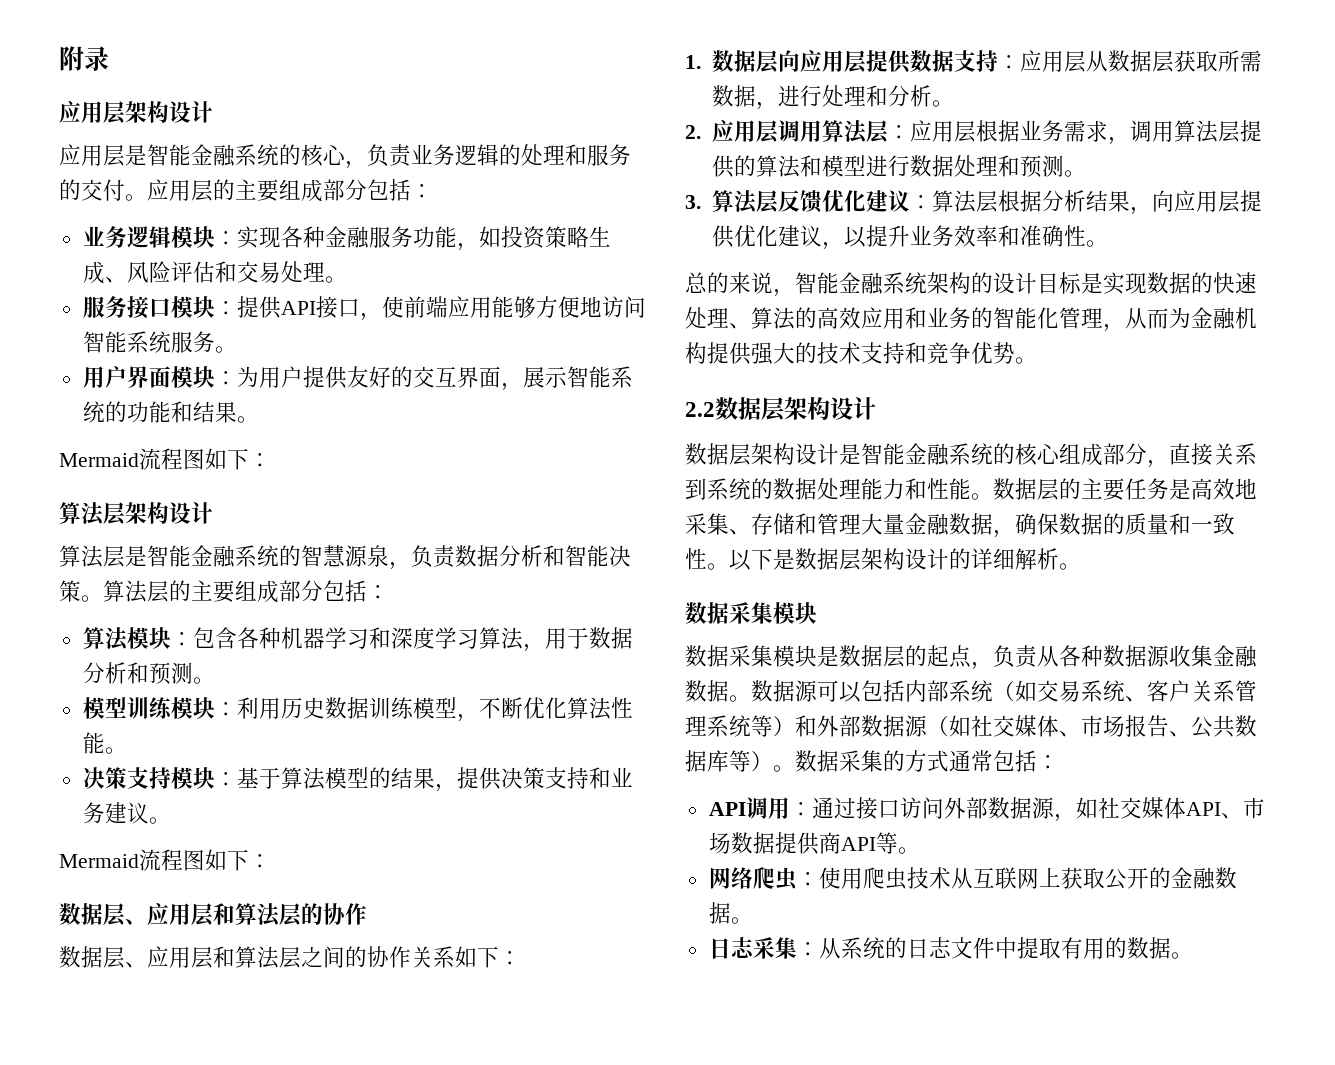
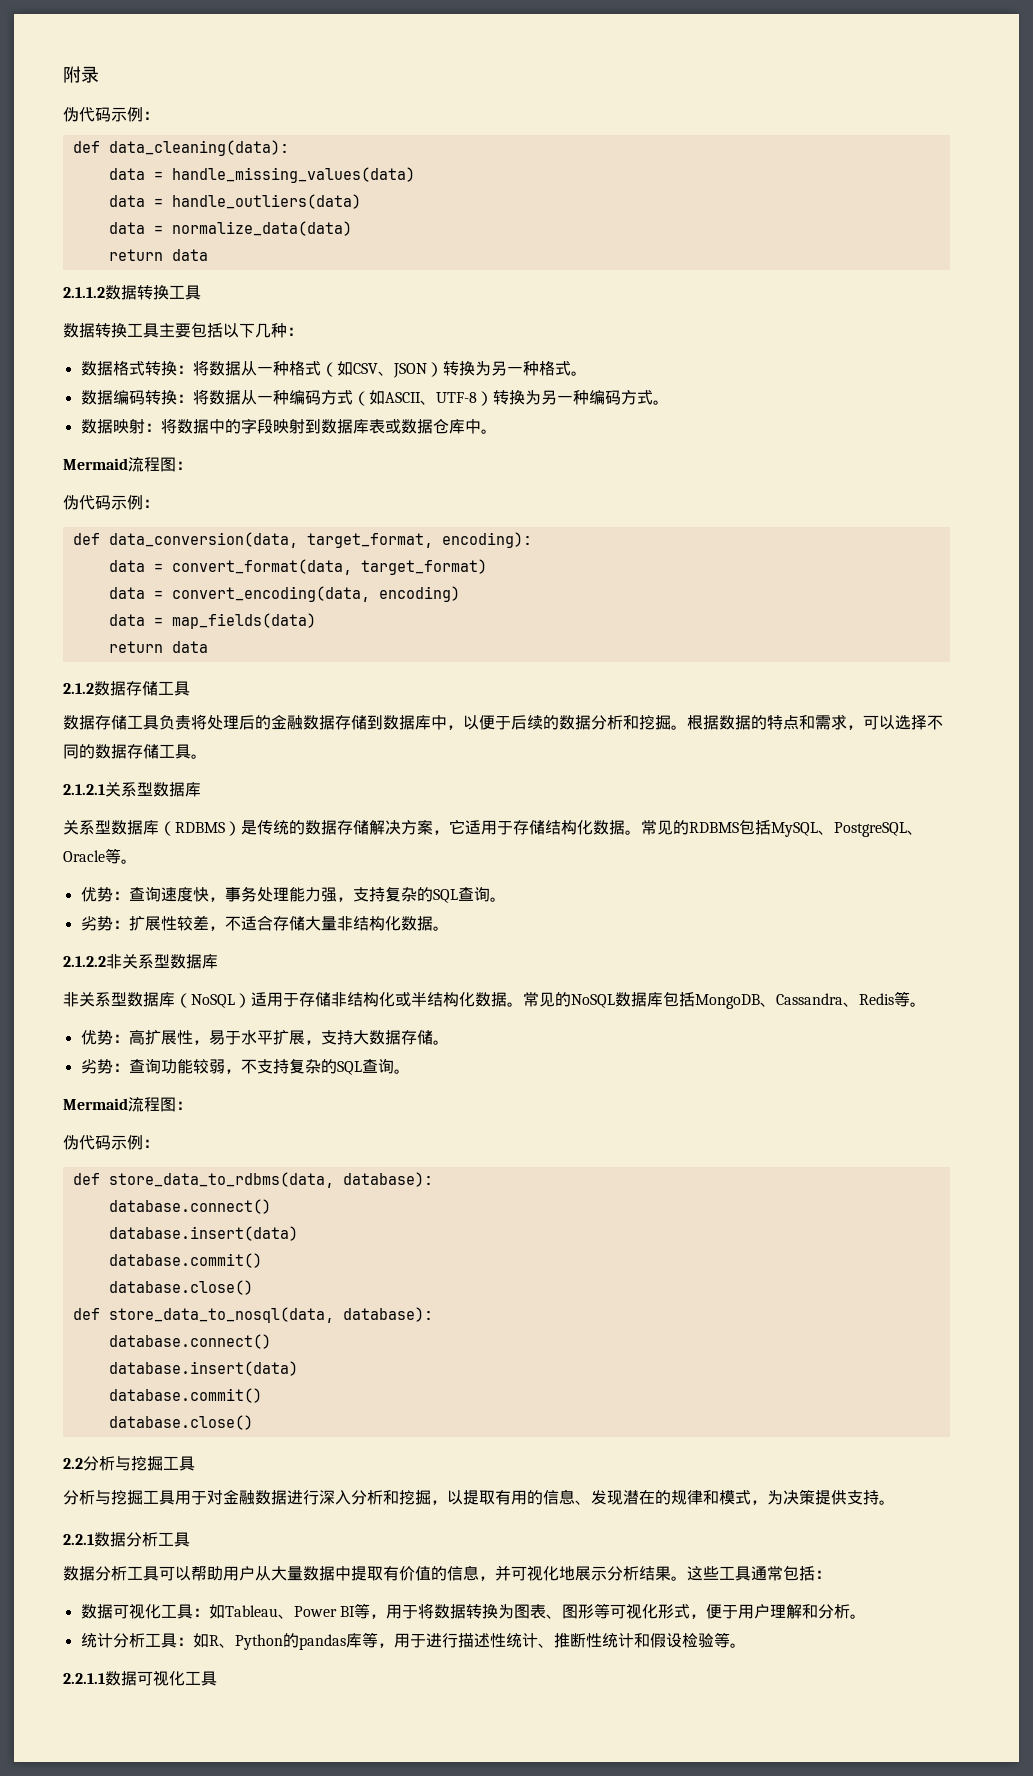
  附录
- 应用层架构设计
- 应用层是智能金融系统的核心，负责业务逻辑的处理和服务的交付。应用层的主要组成部分包括：
- 业务逻辑模块：实现各种金融服务功能，如投资策略生成、风险评估和交易处理。
- 服务接口模块：提供API接口，使前端应用能够方便地访问智能系统服务。
- 用户界面模块：为用户提供友好的交互界面，展示智能系统的功能和结果。
- Mermaid流程图如下：
- 算法层架构设计
- 算法层是智能金融系统的智慧源泉，负责数据分析和智能决策。算法层的主要组成部分包括：
- 算法模块：包含各种机器学习和深度学习算法，用于数据分析和预测。
- 模型训练模块：利用历史数据训练模型，不断优化算法性能。
- 决策支持模块：基于算法模型的结果，提供决策支持和业务建议。
- Mermaid流程图如下：
- 数据层、应用层和算法层的协作
- 数据层、应用层和算法层之间的协作关系如下：
- 1.数据层向应用层提供数据支持：应用层从数据层获取所需数据，进行处理和分析。
- 2.应用层调用算法层：应用层根据业务需求，调用算法层提供的算法和模型进行数据处理和预测。
- 3.算法层反馈优化建议：算法层根据分析结果，向应用层提供优化建议，以提升业务效率和准确性。
- 总的来说，智能金融系统架构的设计目标是实现数据的快速处理、算法的高效应用和业务的智能化管理，从而为金融机构提供强大的技术支持和竞争优势。
- 2.2数据层架构设计
- 数据层架构设计是智能金融系统的核心组成部分，直接关系到系统的数据处理能力和性能。数据层的主要任务是高效地采集、存储和管理大量金融数据，确保数据的质量和一致性。以下是数据层架构设计的详细解析。
- 数据采集模块
- 数据采集模块是数据层的起点，负责从各种数据源收集金融数据。数据源可以包括内部系统（如交易系统、客户关系管理系统等）和外部数据源（如社交媒体、市场报告、公共数据库等）。数据采集的方式通常包括：
- API调用：通过接口访问外部数据源，如社交媒体API、市场数据提供商API等。
- 网络爬虫：使用爬虫技术从互联网上获取公开的金融数据。
- 日志采集：从系统的日志文件中提取有用的数据。
+ 伪代码示例：
+ def data_cleaning(data):
+ data = handle_missing_values(data)
+ data = handle_outliers(data)
+ data = normalize_data(data)
+ return data
+ 2.1.1.2数据转换工具
+ 数据转换工具主要包括以下几种：
+ 数据格式转换：将数据从一种格式（如CSV、JSON）转换为另一种格式。
+ 数据编码转换：将数据从一种编码方式（如ASCII、UTF-8）转换为另一种编码方式。
+ 数据映射：将数据中的字段映射到数据库表或数据仓库中。
+ Mermaid流程图：
+ 伪代码示例：
+ def data_conversion(data, target_format, encoding):
+ data = convert_format(data, target_format)
+ data = convert_encoding(data, encoding)
+ data = map_fields(data)
+ return data
+ 2.1.2数据存储工具
+ 数据存储工具负责将处理后的金融数据存储到数据库中，以便于后续的数据分析和挖掘。根据数据的特点和需求，可以选择不同的数据存储工具。
+ 2.1.2.1关系型数据库
+ 关系型数据库（RDBMS）是传统的数据存储解决方案，它适用于存储结构化数据。常见的RDBMS包括MySQL、PostgreSQL、Oracle等。
+ 优势：查询速度快，事务处理能力强，支持复杂的SQL查询。
+ 劣势：扩展性较差，不适合存储大量非结构化数据。
+ 2.1.2.2非关系型数据库
+ 非关系型数据库（NoSQL）适用于存储非结构化或半结构化数据。常见的NoSQL数据库包括MongoDB、Cassandra、Redis等。
+ 优势：高扩展性，易于水平扩展，支持大数据存储。
+ 劣势：查询功能较弱，不支持复杂的SQL查询。
+ Mermaid流程图：
+ 伪代码示例：
+ def store_data_to_rdbms(data, database):
+ database.connect()
+ database.insert(data)
+ database.commit()
+ database.close()
+ def store_data_to_nosql(data, database):
+ database.connect()
+ database.insert(data)
+ database.commit()
+ database.close()
+ 2.2分析与挖掘工具
+ 分析与挖掘工具用于对金融数据进行深入分析和挖掘，以提取有用的信息、发现潜在的规律和模式，为决策提供支持。
+ 2.2.1数据分析工具
+ 数据分析工具可以帮助用户从大量数据中提取有价值的信息，并可视化地展示分析结果。这些工具通常包括：
+ 数据可视化工具：如Tableau、Power BI等，用于将数据转换为图表、图形等可视化形式，便于用户理解和分析。
+ 统计分析工具：如R、Python的pandas库等，用于进行描述性统计、推断性统计和假设检验等。
+ 2.2.1.1数据可视化工具

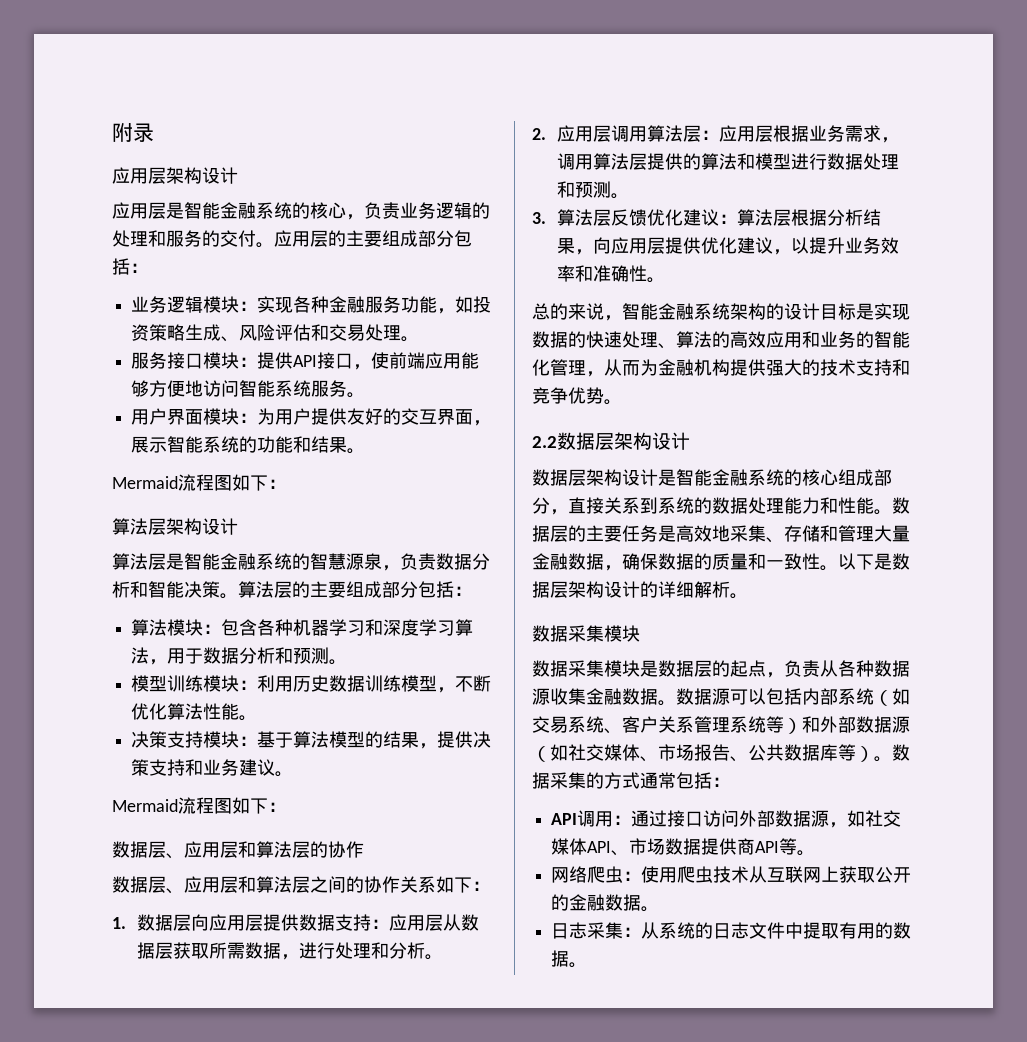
  附录
- 伪代码示例：
- def data_cleaning(data):
- data = handle_missing_values(data)
- data = handle_outliers(data)
- data = normalize_data(data)
- return data
- 2.1.1.2数据转换工具
- 数据转换工具主要包括以下几种：
- 数据格式转换：将数据从一种格式（如CSV、JSON）转换为另一种格式。
- 数据编码转换：将数据从一种编码方式（如ASCII、UTF-8）转换为另一种编码方式。
- 数据映射：将数据中的字段映射到数据库表或数据仓库中。
- Mermaid流程图：
- 伪代码示例：
- def data_conversion(data, target_format, encoding):
- data = convert_format(data, target_format)
- data = convert_encoding(data, encoding)
- data = map_fields(data)
- return data
- 2.1.2数据存储工具
- 数据存储工具负责将处理后的金融数据存储到数据库中，以便于后续的数据分析和挖掘。根据数据的特点和需求，可以选择不同的数据存储工具。
- 2.1.2.1关系型数据库
- 关系型数据库（RDBMS）是传统的数据存储解决方案，它适用于存储结构化数据。常见的RDBMS包括MySQL、PostgreSQL、Oracle等。
- 优势：查询速度快，事务处理能力强，支持复杂的SQL查询。
- 劣势：扩展性较差，不适合存储大量非结构化数据。
- 2.1.2.2非关系型数据库
- 非关系型数据库（NoSQL）适用于存储非结构化或半结构化数据。常见的NoSQL数据库包括MongoDB、Cassandra、Redis等。
- 优势：高扩展性，易于水平扩展，支持大数据存储。
- 劣势：查询功能较弱，不支持复杂的SQL查询。
- Mermaid流程图：
- 伪代码示例：
- def store_data_to_rdbms(data, database):
- database.connect()
- database.insert(data)
- database.commit()
- database.close()
- def store_data_to_nosql(data, database):
- database.connect()
- database.insert(data)
- database.commit()
- database.close()
- 2.2分析与挖掘工具
- 分析与挖掘工具用于对金融数据进行深入分析和挖掘，以提取有用的信息、发现潜在的规律和模式，为决策提供支持。
- 2.2.1数据分析工具
- 数据分析工具可以帮助用户从大量数据中提取有价值的信息，并可视化地展示分析结果。这些工具通常包括：
- 数据可视化工具：如Tableau、Power BI等，用于将数据转换为图表、图形等可视化形式，便于用户理解和分析。
- 统计分析工具：如R、Python的pandas库等，用于进行描述性统计、推断性统计和假设检验等。
- 2.2.1.1数据可视化工具
+ 应用层架构设计
+ 应用层是智能金融系统的核心，负责业务逻辑的处理和服务的交付。应用层的主要组成部分包括：
+ 业务逻辑模块：实现各种金融服务功能，如投资策略生成、风险评估和交易处理。
+ 服务接口模块：提供API接口，使前端应用能够方便地访问智能系统服务。
+ 用户界面模块：为用户提供友好的交互界面，展示智能系统的功能和结果。
+ Mermaid流程图如下：
+ 算法层架构设计
+ 算法层是智能金融系统的智慧源泉，负责数据分析和智能决策。算法层的主要组成部分包括：
+ 算法模块：包含各种机器学习和深度学习算法，用于数据分析和预测。
+ 模型训练模块：利用历史数据训练模型，不断优化算法性能。
+ 决策支持模块：基于算法模型的结果，提供决策支持和业务建议。
+ Mermaid流程图如下：
+ 数据层、应用层和算法层的协作
+ 数据层、应用层和算法层之间的协作关系如下：
+ 1.数据层向应用层提供数据支持：应用层从数据层获取所需数据，进行处理和分析。
+ 2.应用层调用算法层：应用层根据业务需求，调用算法层提供的算法和模型进行数据处理和预测。
+ 3.算法层反馈优化建议：算法层根据分析结果，向应用层提供优化建议，以提升业务效率和准确性。
+ 总的来说，智能金融系统架构的设计目标是实现数据的快速处理、算法的高效应用和业务的智能化管理，从而为金融机构提供强大的技术支持和竞争优势。
+ 2.2数据层架构设计
+ 数据层架构设计是智能金融系统的核心组成部分，直接关系到系统的数据处理能力和性能。数据层的主要任务是高效地采集、存储和管理大量金融数据，确保数据的质量和一致性。以下是数据层架构设计的详细解析。
+ 数据采集模块
+ 数据采集模块是数据层的起点，负责从各种数据源收集金融数据。数据源可以包括内部系统（如交易系统、客户关系管理系统等）和外部数据源（如社交媒体、市场报告、公共数据库等）。数据采集的方式通常包括：
+ API调用：通过接口访问外部数据源，如社交媒体API、市场数据提供商API等。
+ 网络爬虫：使用爬虫技术从互联网上获取公开的金融数据。
+ 日志采集：从系统的日志文件中提取有用的数据。

